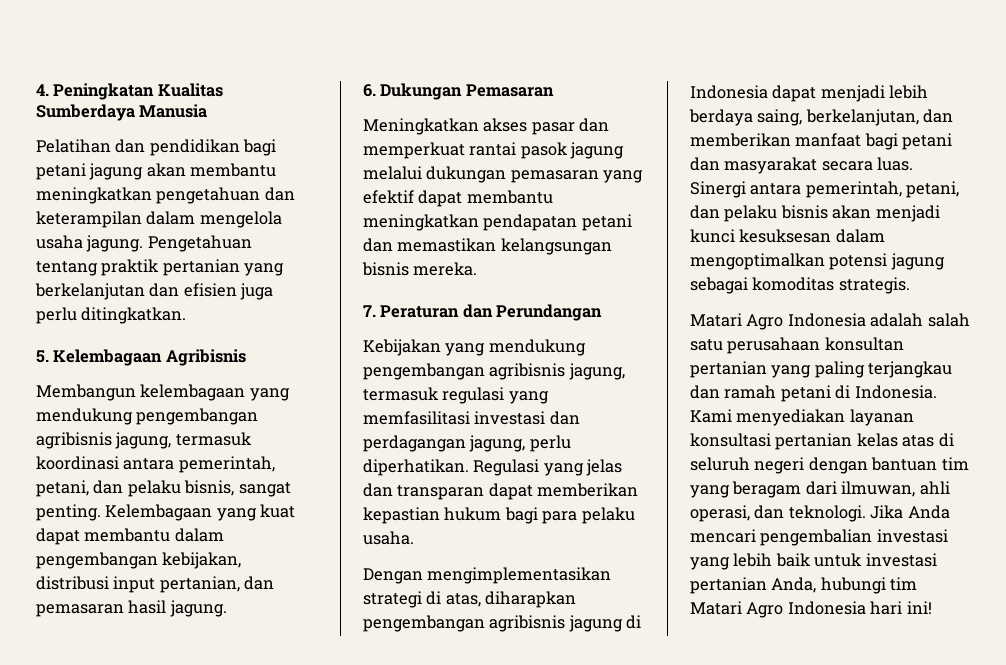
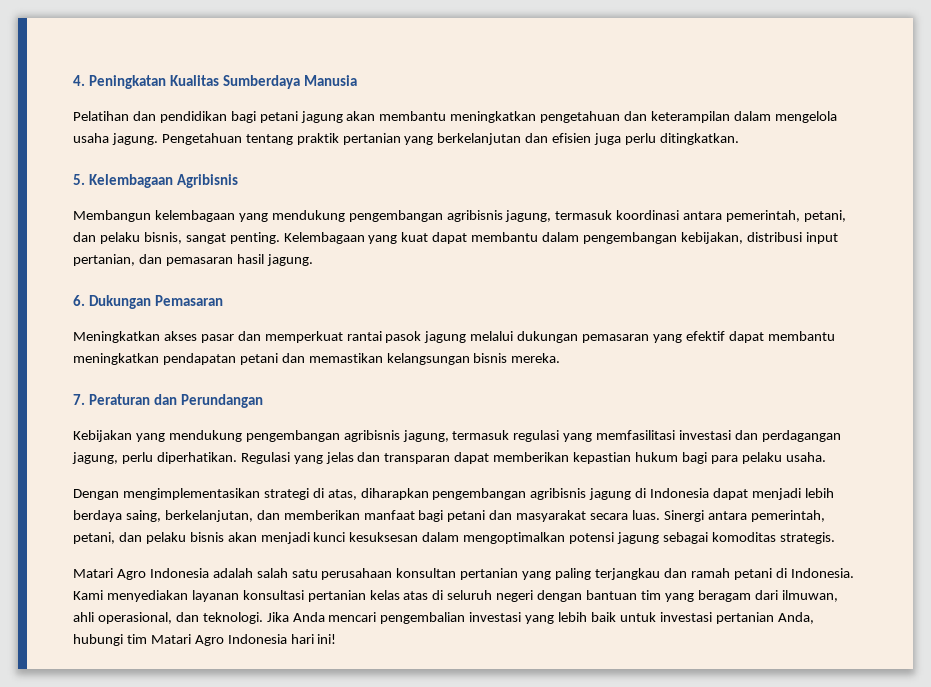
- Kami menyediakan layanan konsultasi pertanian kelas atas di seluruh negeri dengan bantuan tim yang beragam dari ilmuwan, ahli operasi, dan teknologi.
+ Kami menyediakan layanan konsultasi pertanian kelas atas di seluruh negeri dengan bantuan tim yang beragam dari ilmuwan, ahli operasional, dan teknologi.

